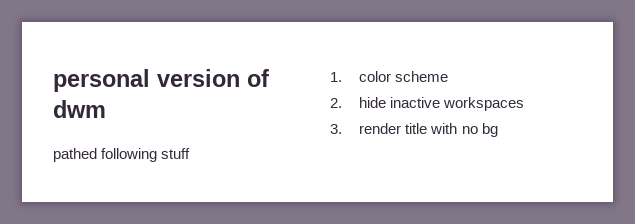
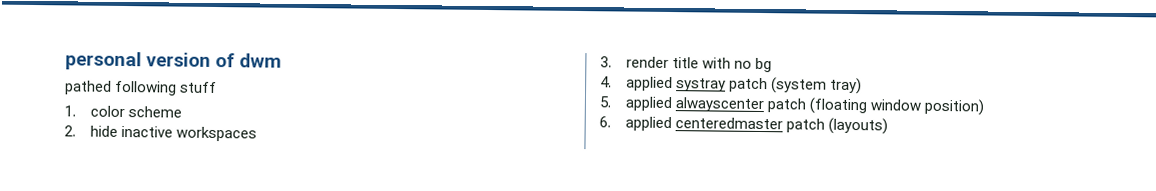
+ 4. applied systray patch (system tray)
+ 5. applied alwayscenter patch (floating window position)
+ 6. applied centeredmaster patch (layouts)

